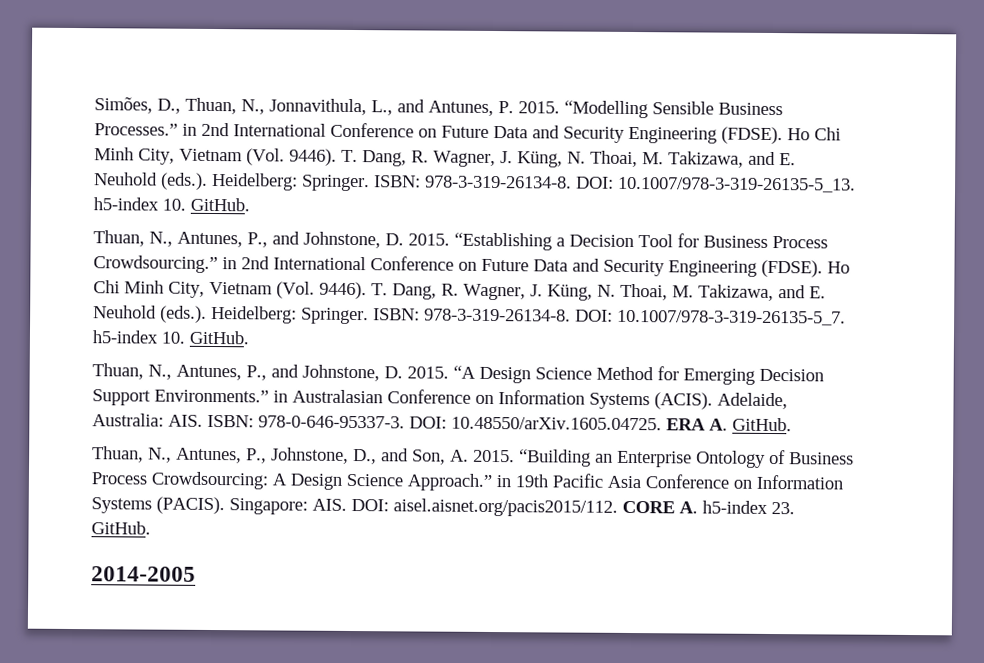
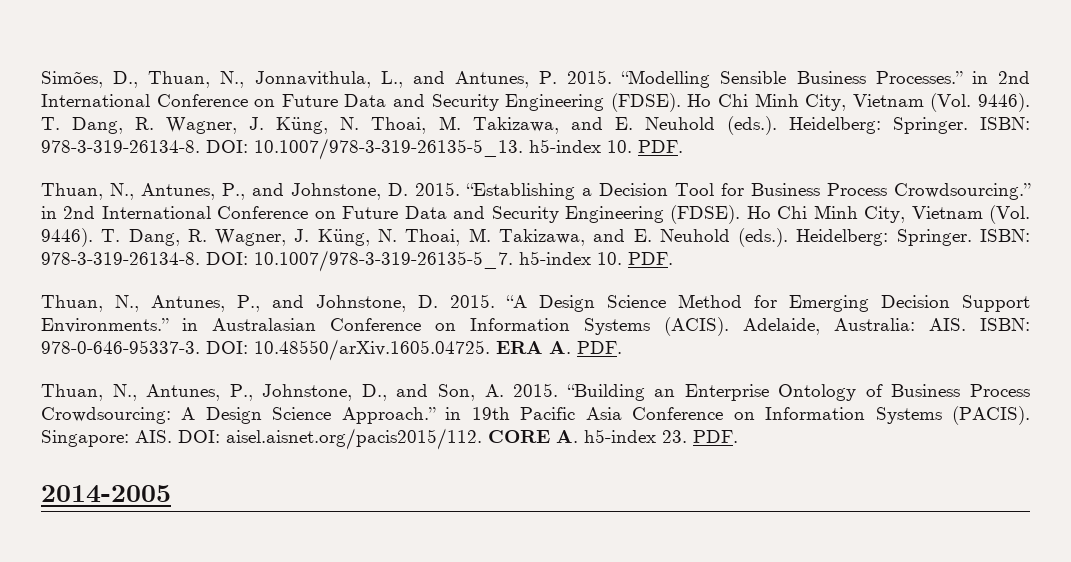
- DOI: 10.1007/978-3-319-26135-5_13. h5-index 10. GitHub.
+ DOI: 10.1007/978-3-319-26135-5_13. h5-index 10. PDF.
- DOI: 10.1007/978-3-319-26135-5_7. h5-index 10. GitHub.
+ DOI: 10.1007/978-3-319-26135-5_7. h5-index 10. PDF.
- DOI: 10.48550/arXiv.1605.04725. ERA A. GitHub.
+ DOI: 10.48550/arXiv.1605.04725. ERA A. PDF.
- Singapore: AIS. DOI: aisel.aisnet.org/pacis2015/112. CORE A. h5-index 23. GitHub.
+ Singapore: AIS. DOI: aisel.aisnet.org/pacis2015/112. CORE A. h5-index 23. PDF.

